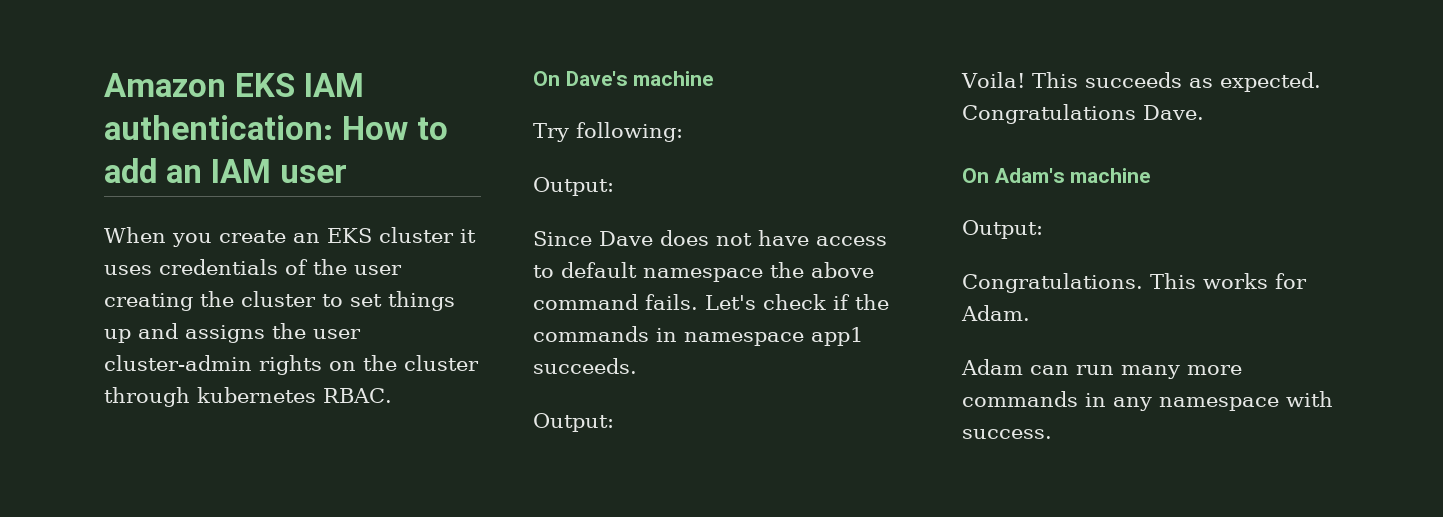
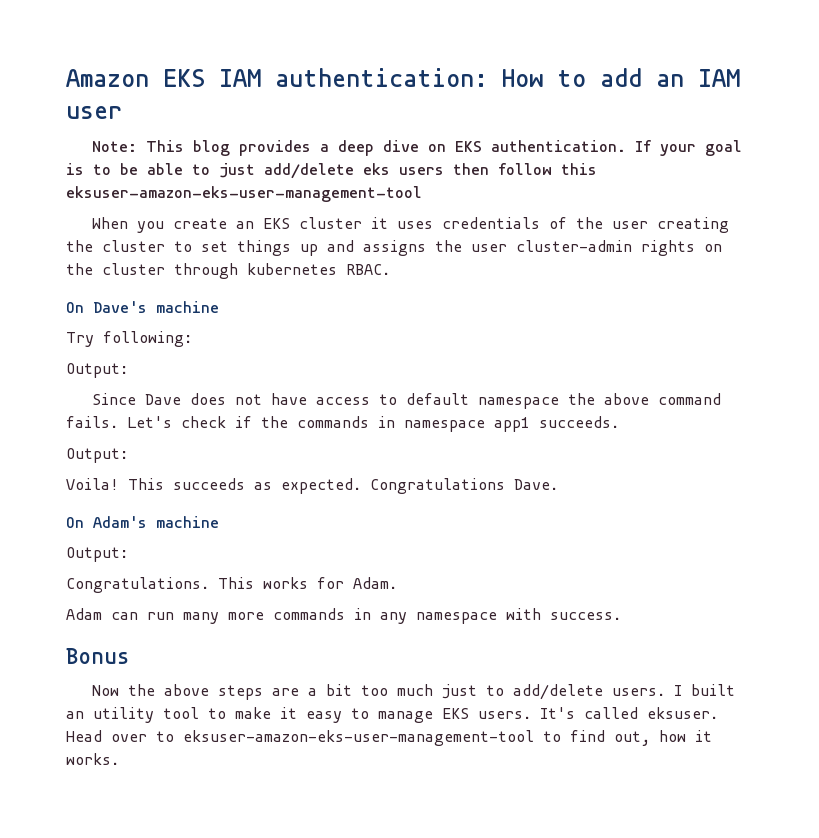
+ Note: This blog provides a deep dive on EKS authentication. If your goal is to be able to just add/delete eks users then follow this eksuser-amazon-eks-user-management-tool
+ Bonus
+ Now the above steps are a bit too much just to add/delete users. I built an utility tool to make it easy to manage EKS users. It's called eksuser. Head over to eksuser-amazon-eks-user-management-tool to find out, how it works.

